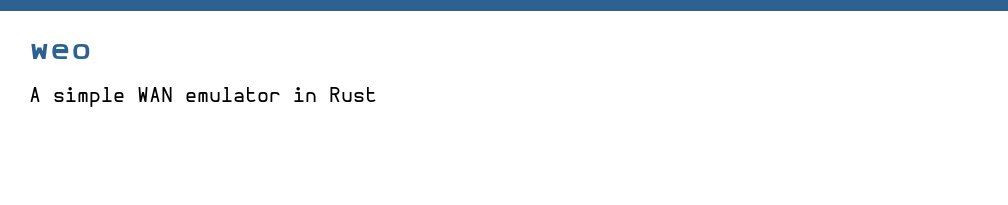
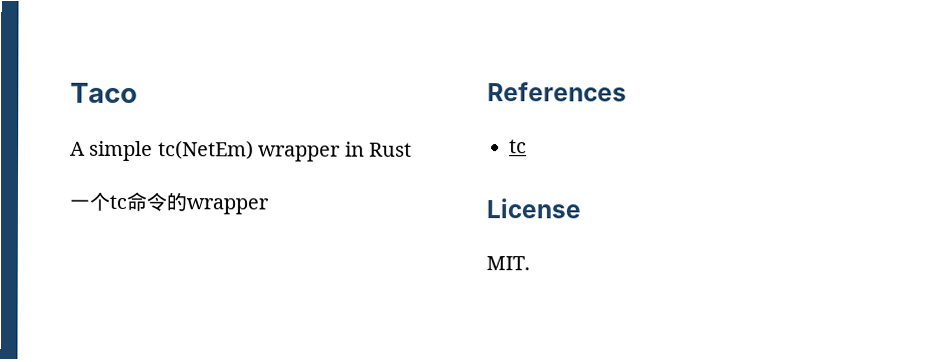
- weo
+ Taco
- A simple WAN emulator in Rust
+ A simple tc(NetEm) wrapper in Rust
+ 一个tc命令的wrapper
+ References
+ tc
+ License
+ MIT.

